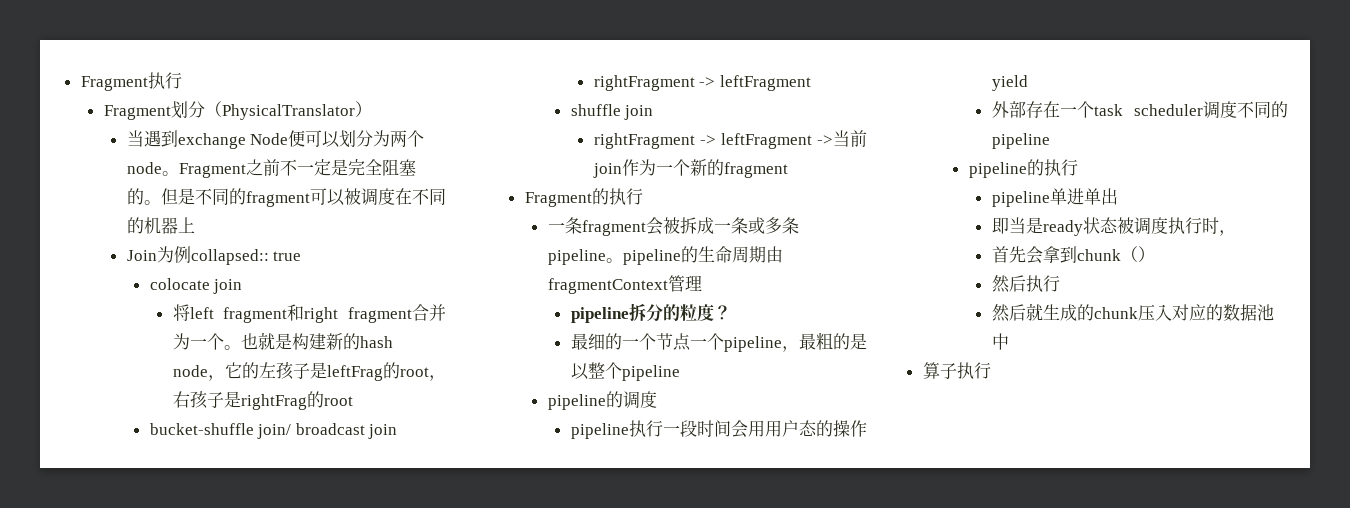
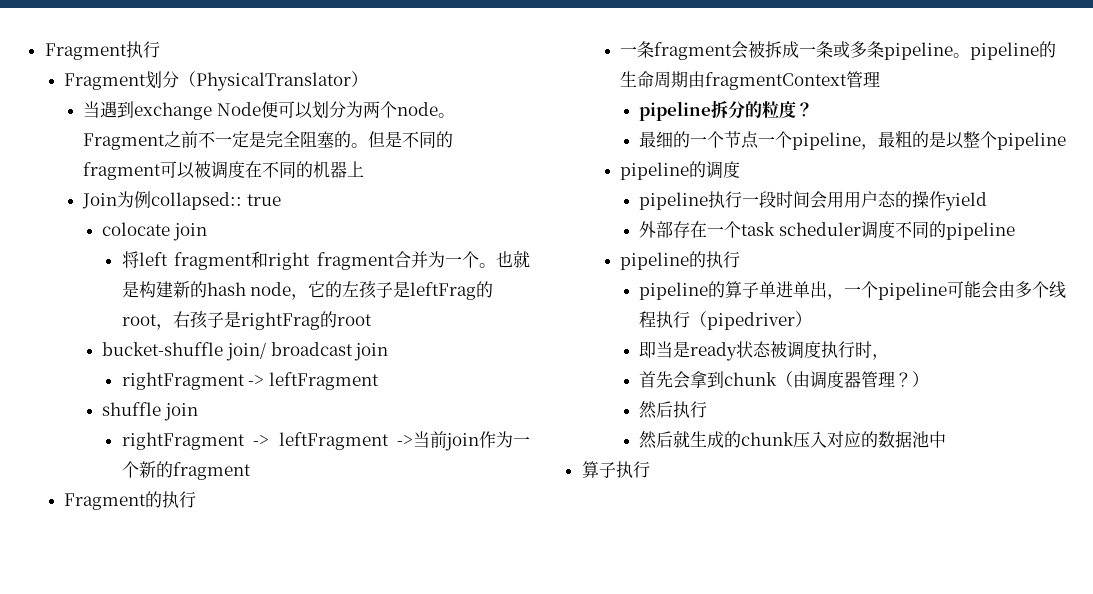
- pipeline单进单出
+ pipeline的算子单进单出，一个pipeline可能会由多个线程执行（pipedriver）
- 首先会拿到chunk（）
+ 首先会拿到chunk（由调度器管理？）

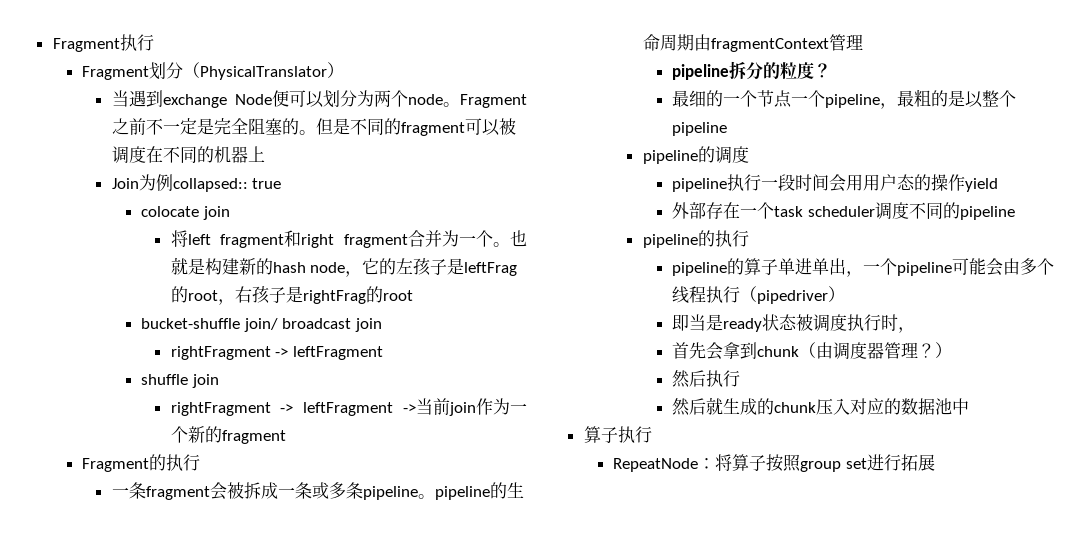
+ RepeatNode：将算子按照group set进行拓展

